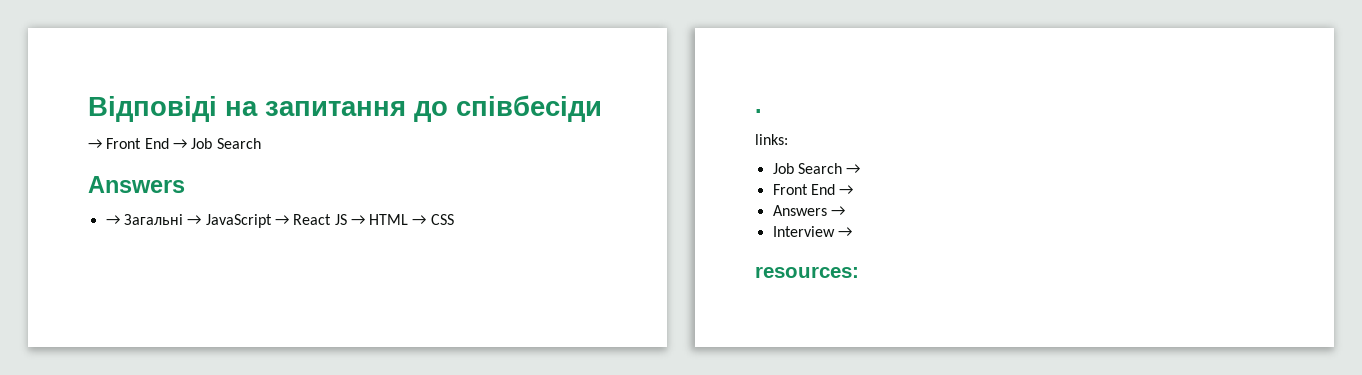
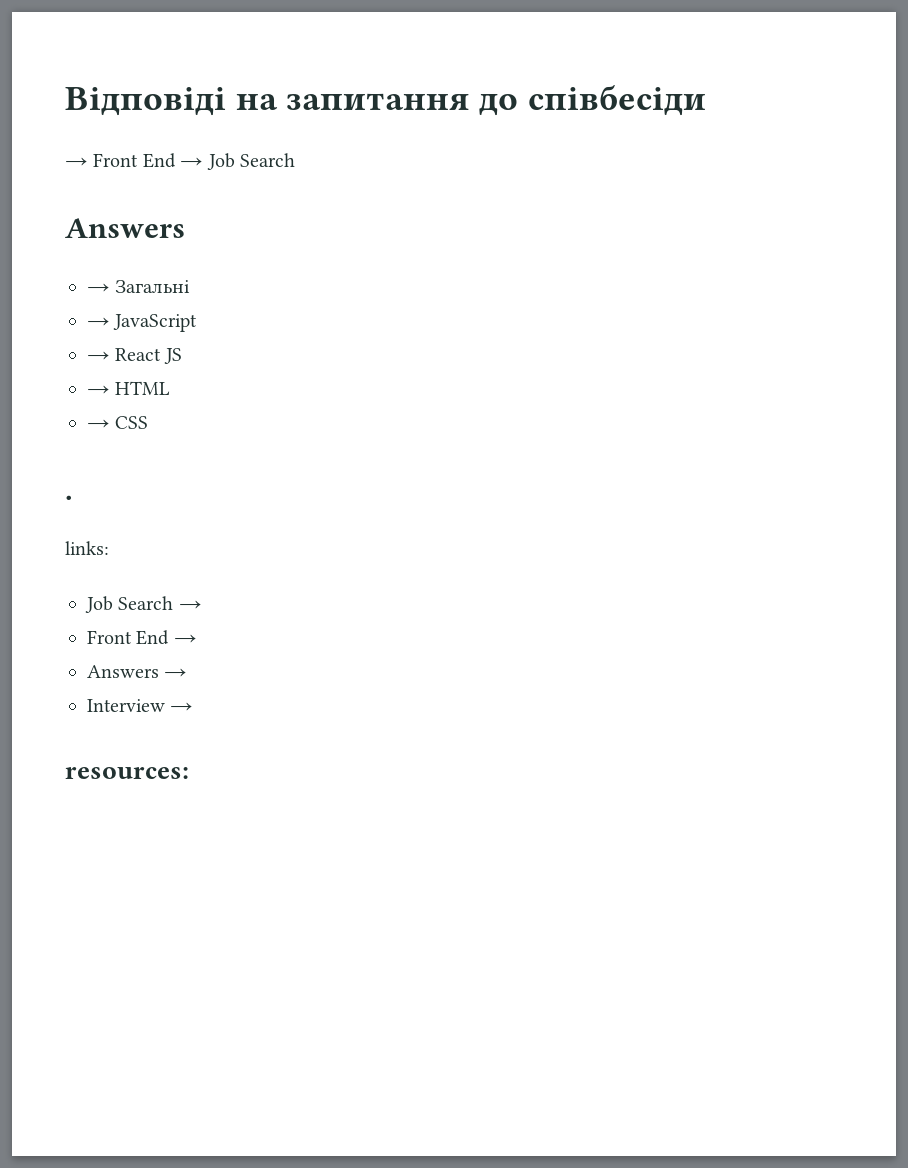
- → Загальні → JavaScript → React JS → HTML → CSS
+ → Загальні
+ → JavaScript
+ → React JS
+ → HTML
+ → CSS

